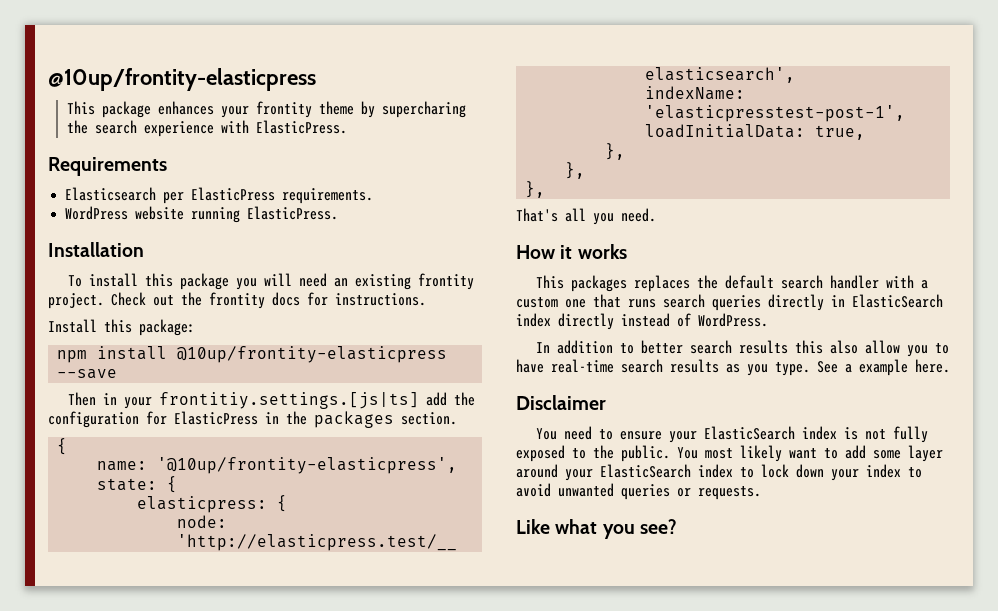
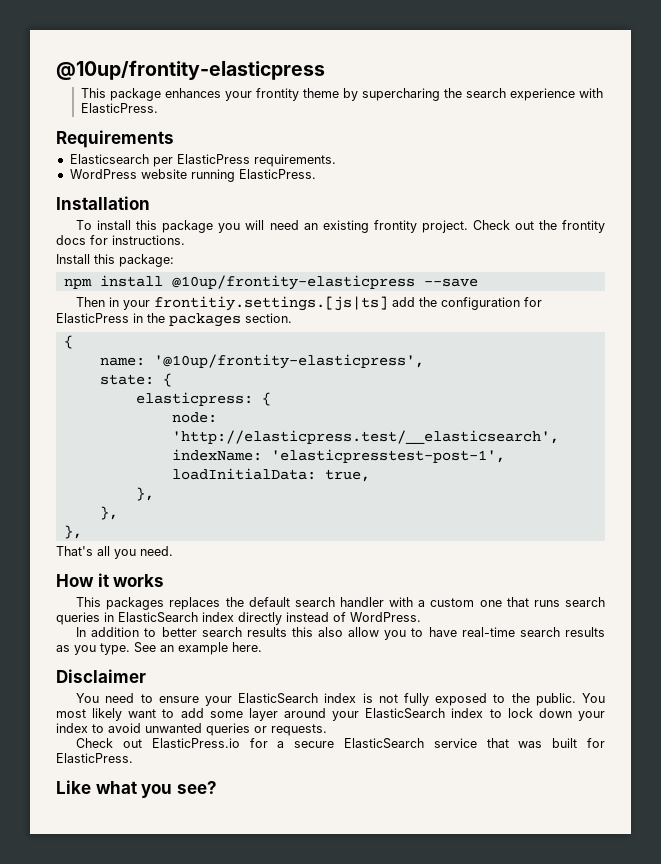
- This packages replaces the default search handler with a custom one that runs search queries directly in ElasticSearch index directly instead of WordPress.
+ This packages replaces the default search handler with a custom one that runs search queries in ElasticSearch index directly instead of WordPress.
- See a example here.
+ See an example here.
+ Check out ElasticPress.io for a secure ElasticSearch service that was built for ElasticPress.

